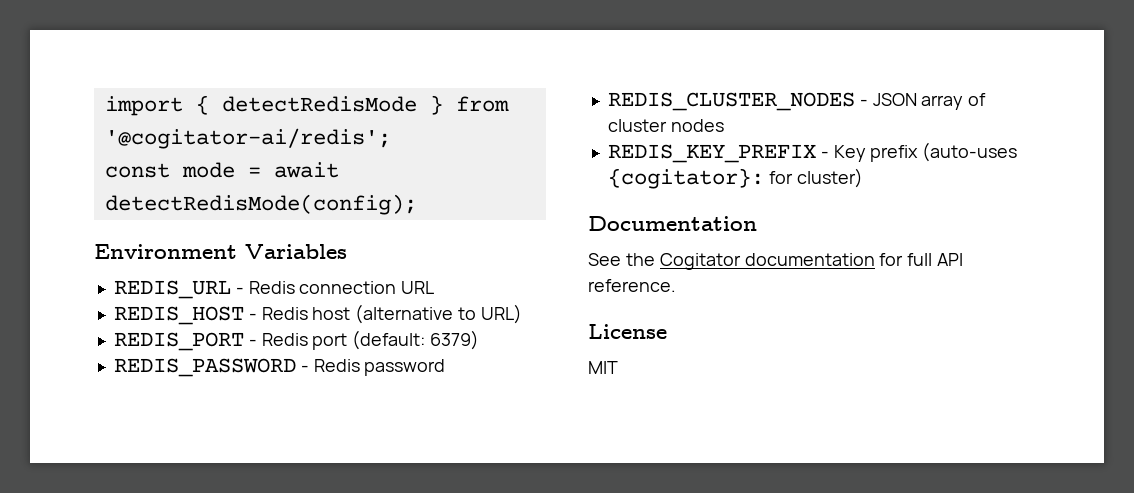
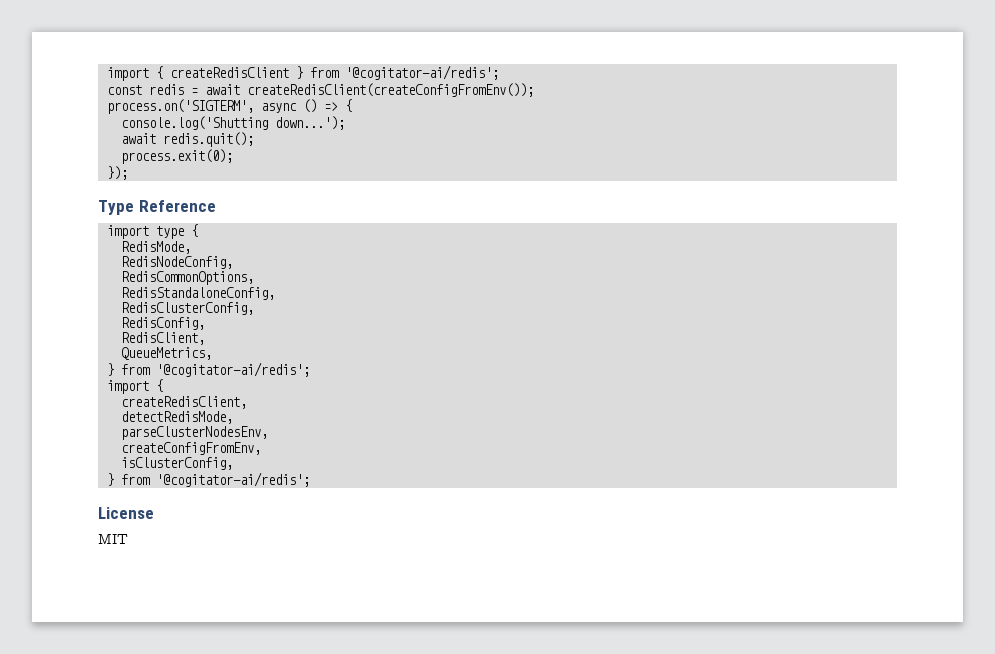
- import { detectRedisMode } from '@cogitator-ai/redis';
+ import { createRedisClient } from '@cogitator-ai/redis';
- const mode = await detectRedisMode(config);
- Environment Variables
- REDIS_URL - Redis connection URL
- REDIS_HOST - Redis host (alternative to URL)
- REDIS_PORT - Redis port (default: 6379)
- REDIS_PASSWORD - Redis password
- REDIS_CLUSTER_NODES - JSON array of cluster nodes
- REDIS_KEY_PREFIX - Key prefix (auto-uses {cogitator}: for cluster)
- Documentation
- See the Cogitator documentation for full API reference.
+ const redis = await createRedisClient(createConfigFromEnv());
+ process.on('SIGTERM', async () => {
+ console.log('Shutting down...');
+ await redis.quit();
+ process.exit(0);
+ });
+ Type Reference
+ import type {
+ RedisMode,
+ RedisNodeConfig,
+ RedisCommonOptions,
+ RedisStandaloneConfig,
+ RedisClusterConfig,
+ RedisConfig,
+ RedisClient,
+ QueueMetrics,
+ } from '@cogitator-ai/redis';
+ import {
+ createRedisClient,
+ detectRedisMode,
+ parseClusterNodesEnv,
+ createConfigFromEnv,
+ isClusterConfig,
+ } from '@cogitator-ai/redis';

